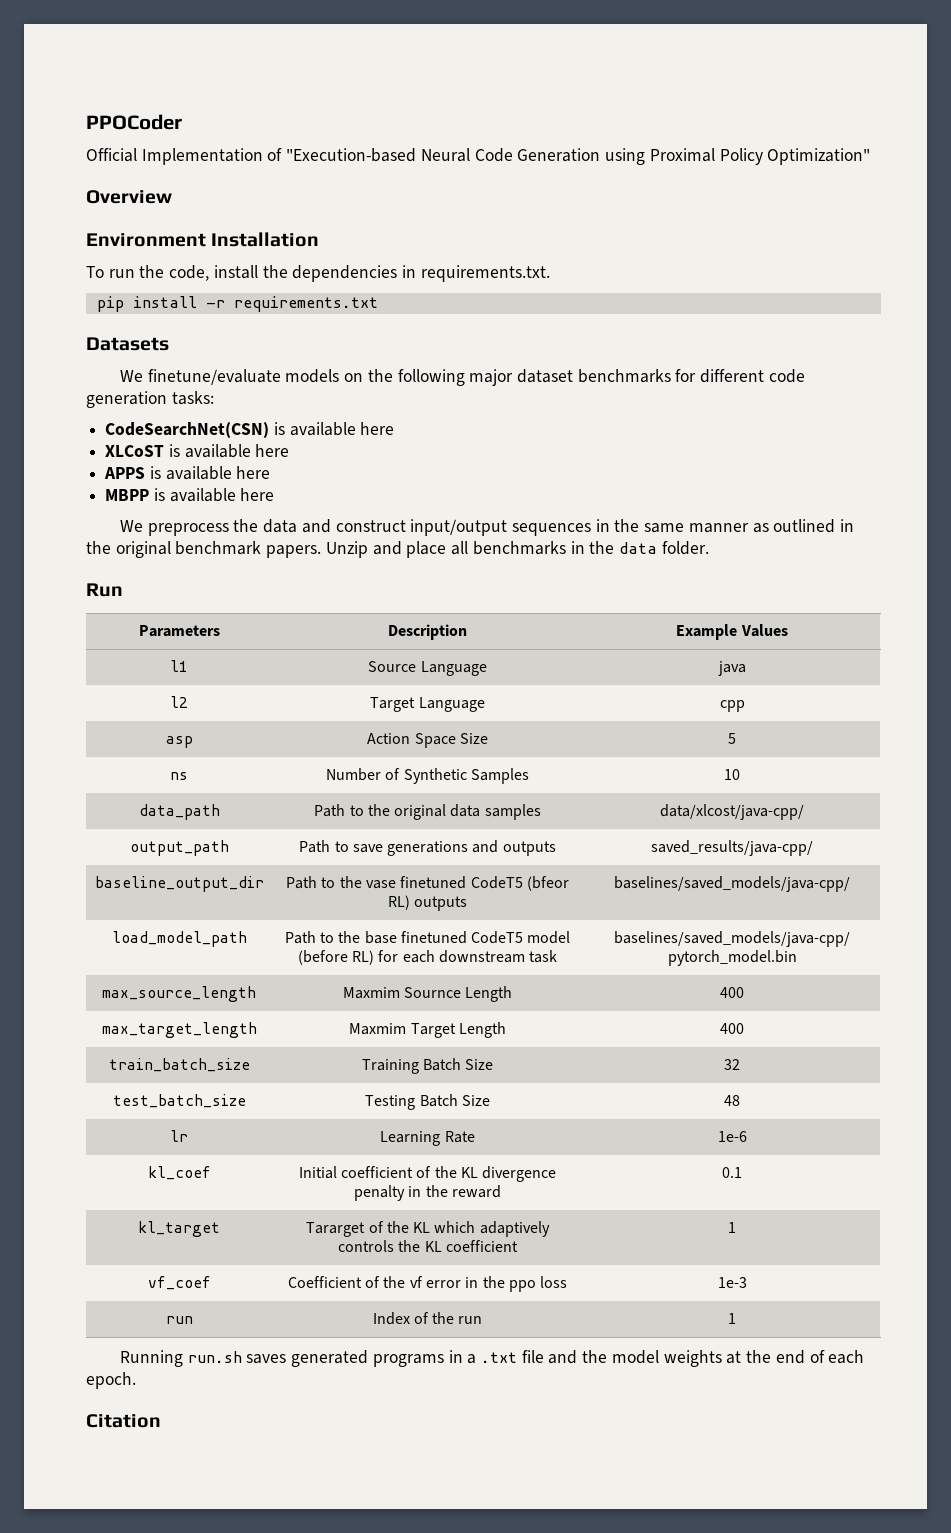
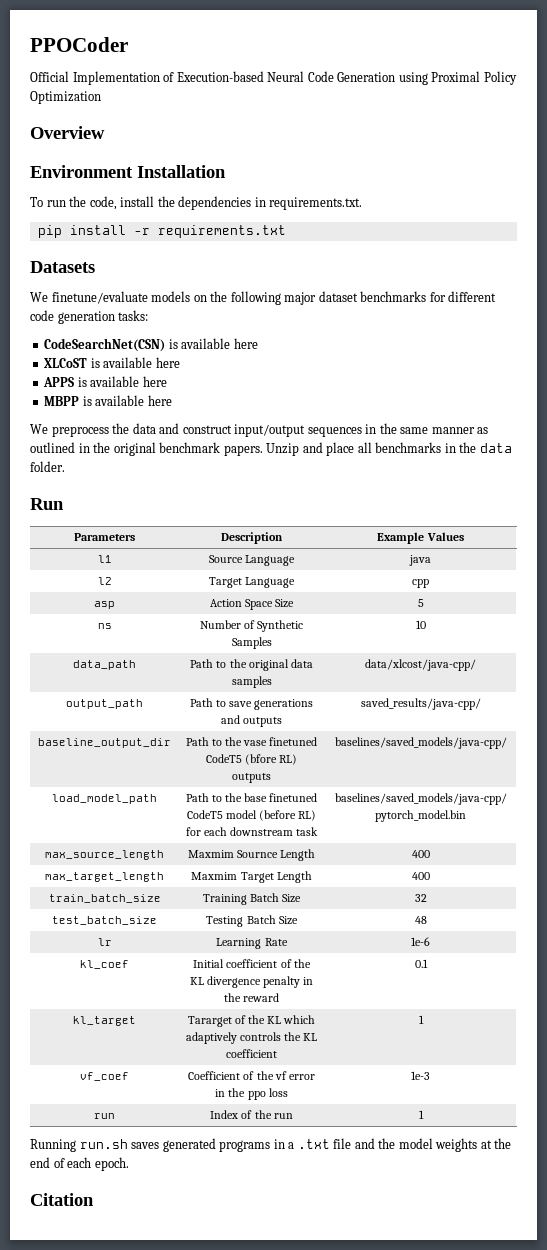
- Official Implementation of "Execution-based Neural Code Generation using Proximal Policy Optimization"
+ Official Implementation of Execution-based Neural Code Generation using Proximal Policy Optimization
- baseline_output_dir | Path to the vase finetuned CodeT5 (bfeor RL) outputs | baselines/saved_models/java-cpp/
+ baseline_output_dir | Path to the vase finetuned CodeT5 (bfore RL) outputs | baselines/saved_models/java-cpp/

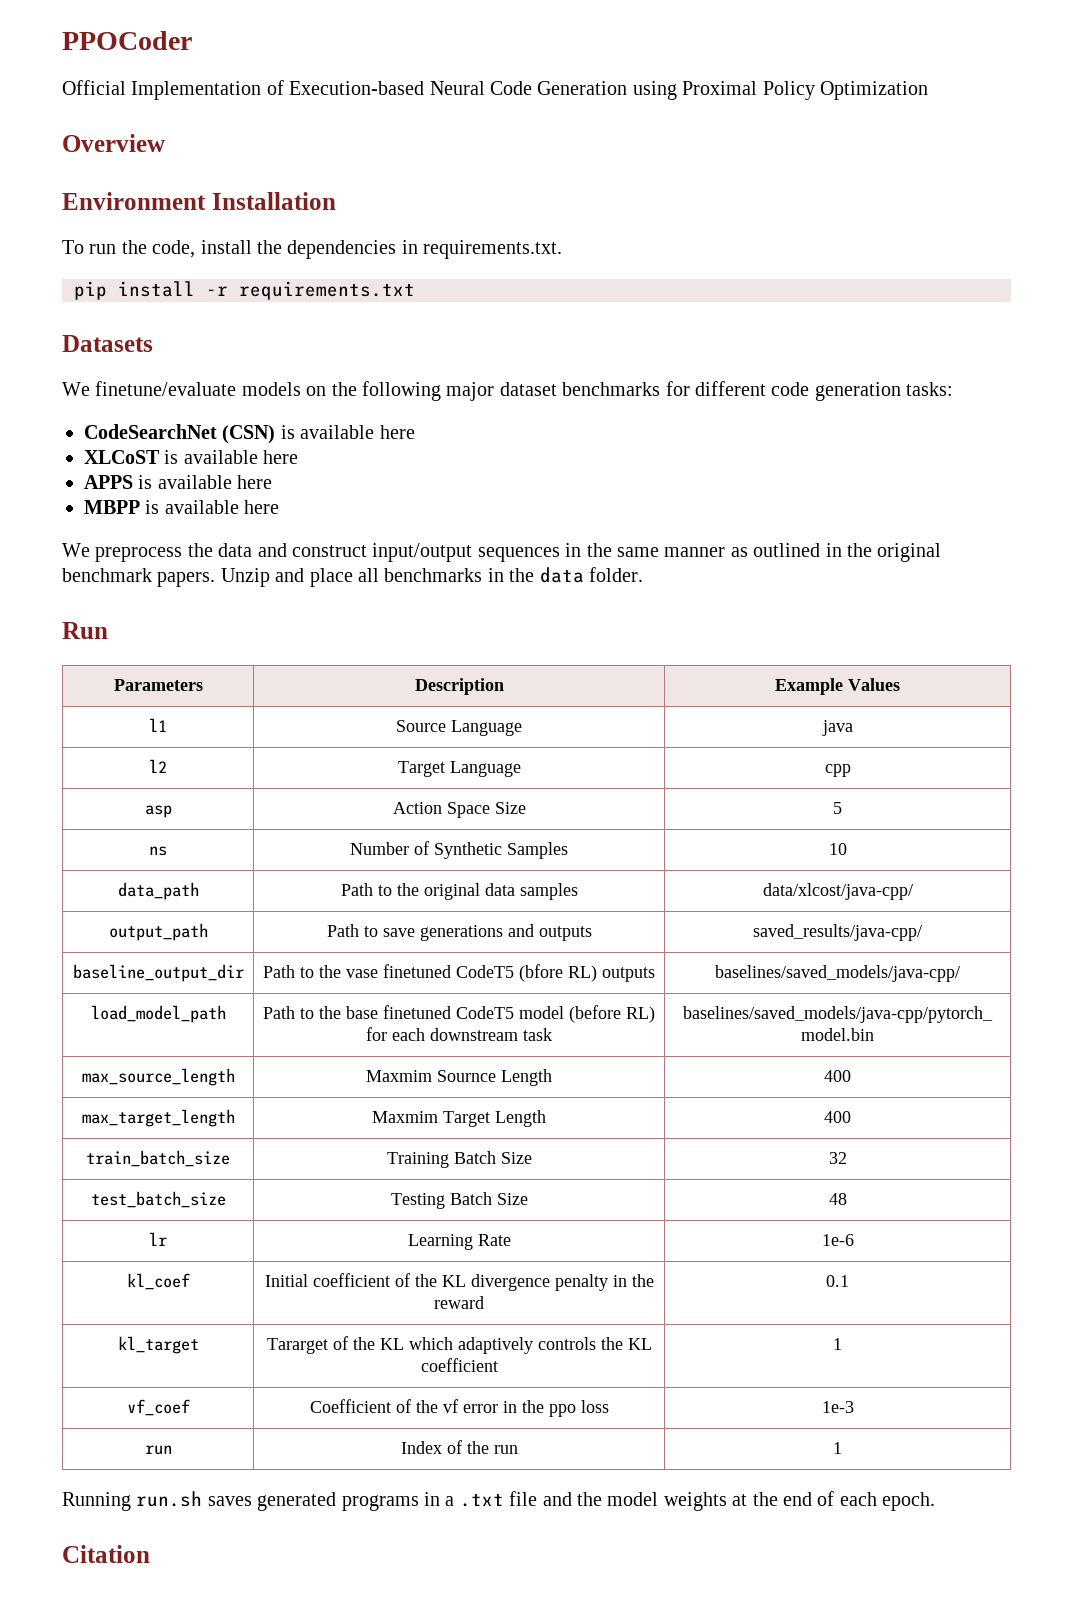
- CodeSearchNet(CSN) is available here
+ CodeSearchNet (CSN) is available here

